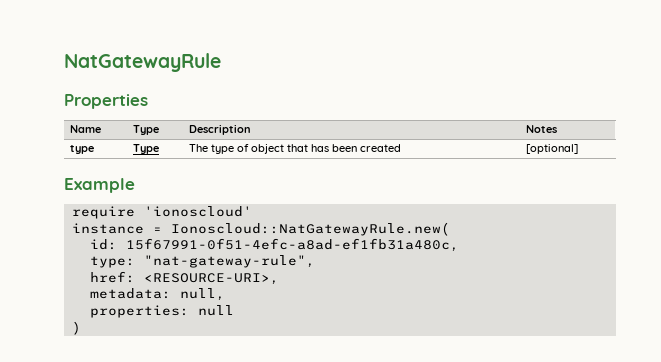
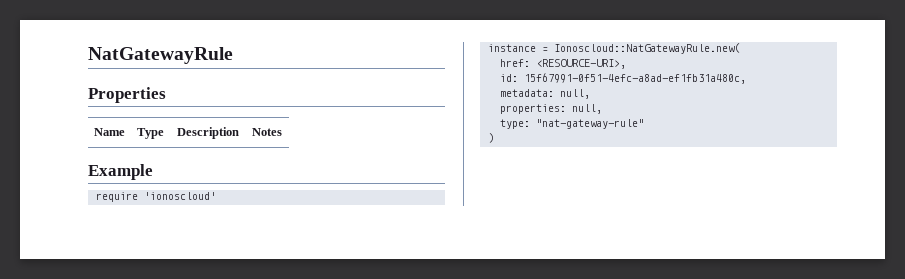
- type | Type | The type of object that has been created | [optional]
+ href: <RESOURCE-URI>,
- type: "nat-gateway-rule",
- href: <RESOURCE-URI>,
- properties: null
+ properties: null,
+ type: "nat-gateway-rule"

